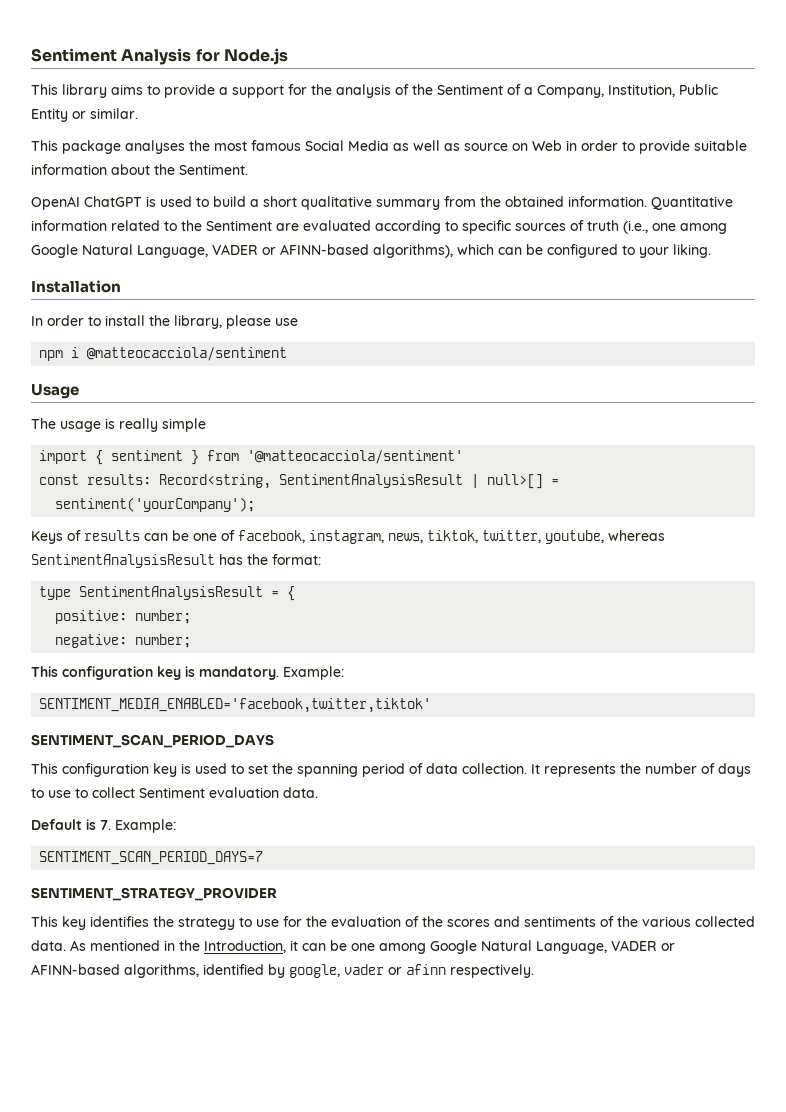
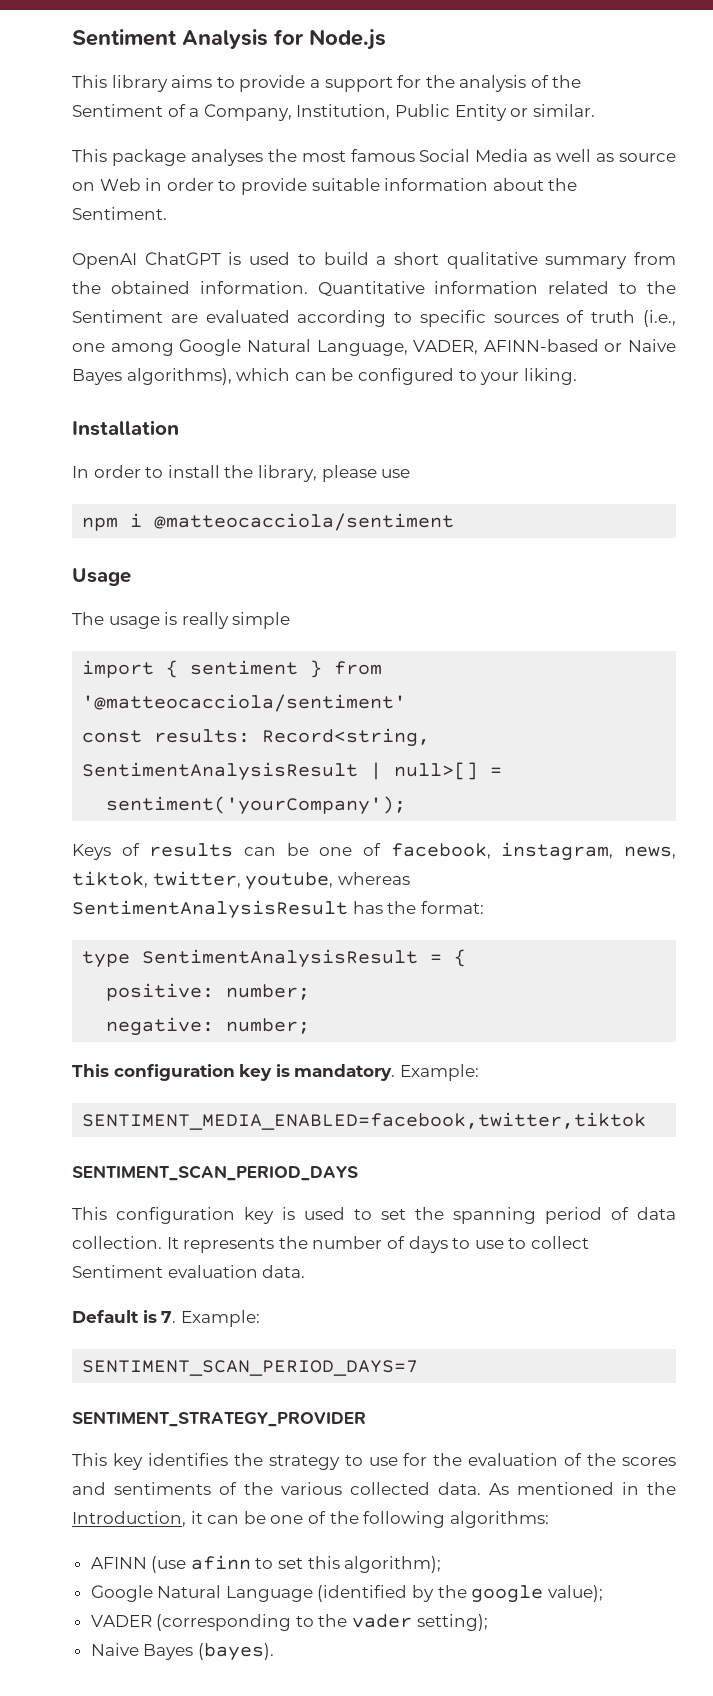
- Quantitative information related to the Sentiment are evaluated according to specific sources of truth (i.e., one among Google Natural Language, VADER or AFINN-based algorithms), which can be configured to your liking.
+ Quantitative information related to the Sentiment are evaluated according to specific sources of truth (i.e., one among Google Natural Language, VADER, AFINN-based or Naive Bayes algorithms), which can be configured to your liking.
- SENTIMENT_MEDIA_ENABLED='facebook,twitter,tiktok'
+ SENTIMENT_MEDIA_ENABLED=facebook,twitter,tiktok
- As mentioned in the Introduction, it can be one among Google Natural Language, VADER or AFINN-based algorithms, identified by google, vader or afinn respectively.
+ As mentioned in the Introduction, it can be one of the following algorithms:
+ AFINN (use afinn to set this algorithm);
+ Google Natural Language (identified by the google value);
+ VADER (corresponding to the vader setting);
+ Naive Bayes (bayes).

